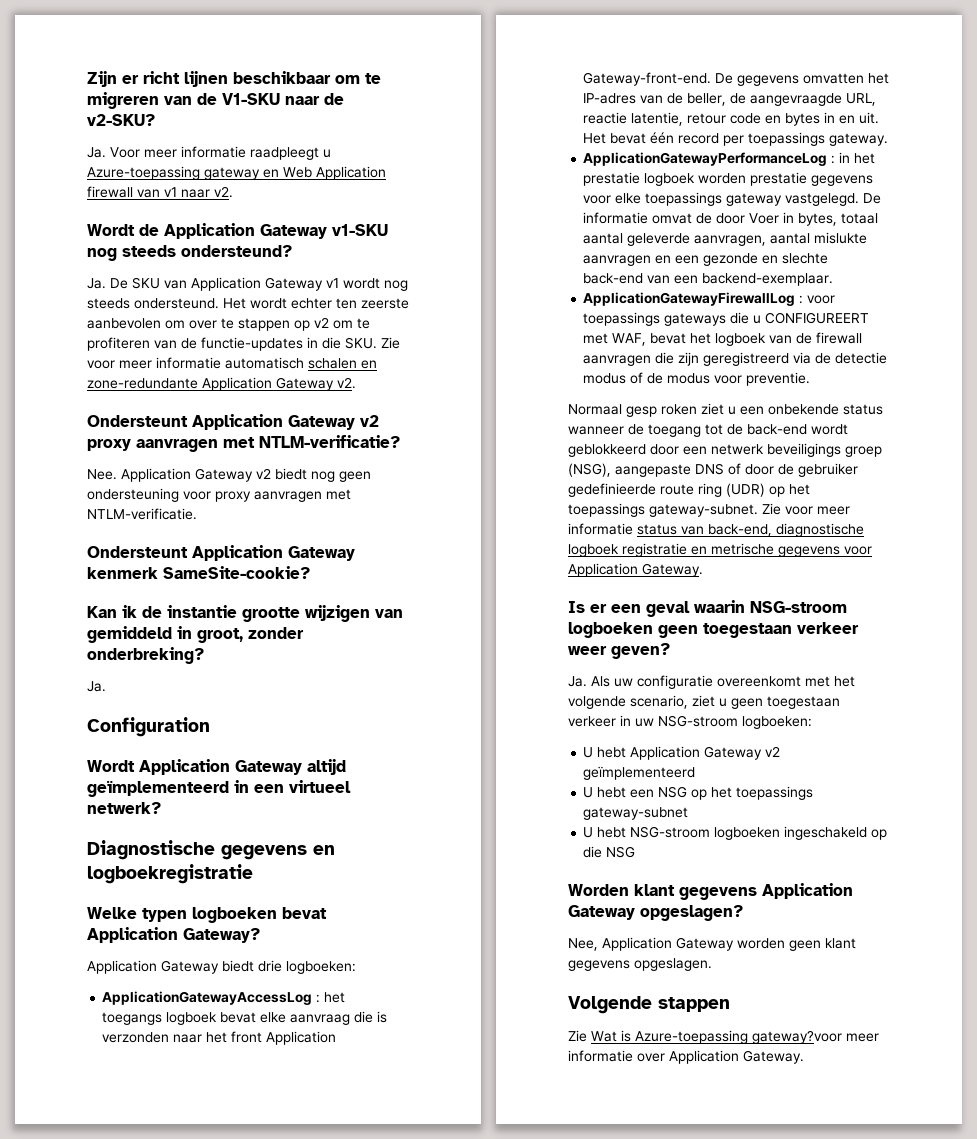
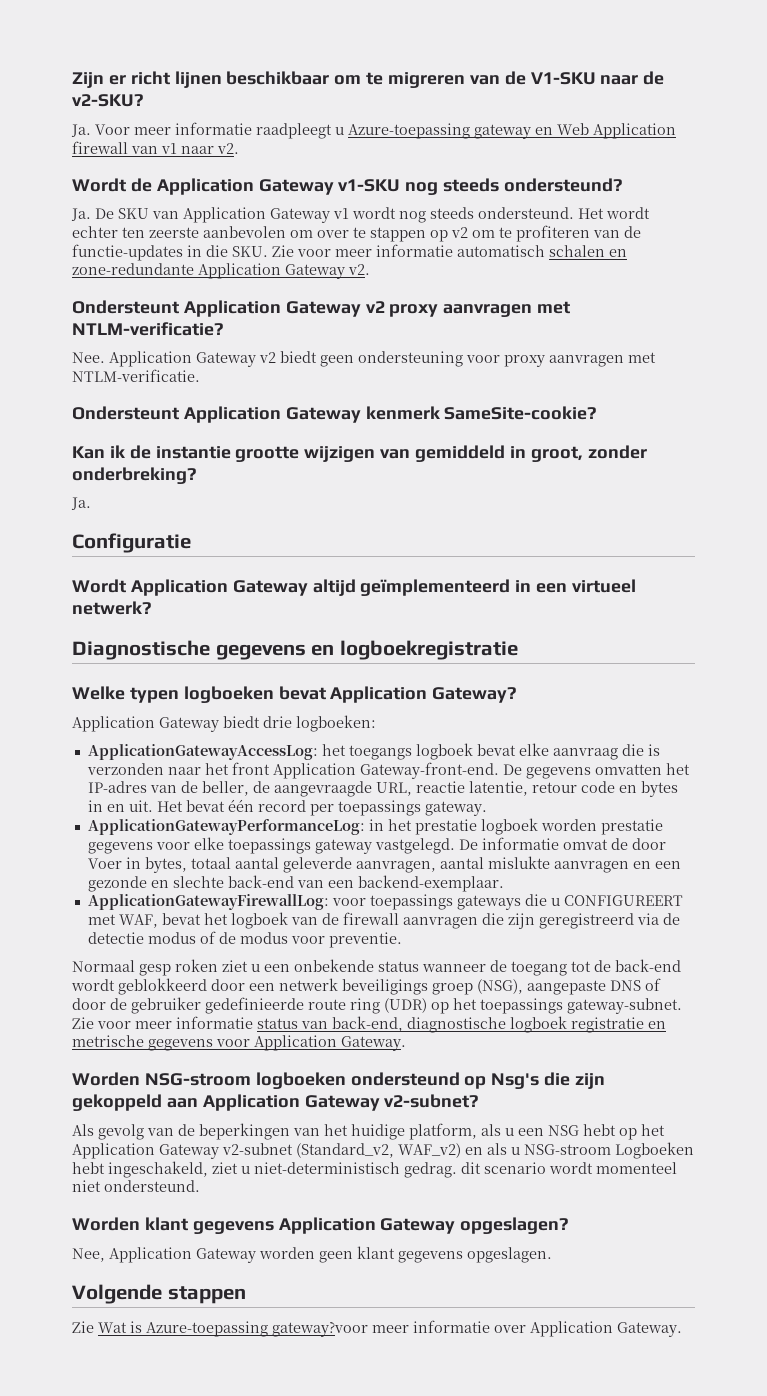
- Nee. Application Gateway v2 biedt nog geen ondersteuning voor proxy aanvragen met NTLM-verificatie.
+ Nee. Application Gateway v2 biedt geen ondersteuning voor proxy aanvragen met NTLM-verificatie.
- Configuration
+ Configuratie
- ApplicationGatewayAccessLog : het toegangs logboek bevat elke aanvraag die is verzonden naar het front Application Gateway-front-end.
+ ApplicationGatewayAccessLog: het toegangs logboek bevat elke aanvraag die is verzonden naar het front Application Gateway-front-end.
- ApplicationGatewayPerformanceLog : in het prestatie logboek worden prestatie gegevens voor elke toepassings gateway vastgelegd.
+ ApplicationGatewayPerformanceLog: in het prestatie logboek worden prestatie gegevens voor elke toepassings gateway vastgelegd.
- ApplicationGatewayFirewallLog : voor toepassings gateways die u CONFIGUREERT met WAF, bevat het logboek van de firewall aanvragen die zijn geregistreerd via de detectie modus of de modus voor preventie.
+ ApplicationGatewayFirewallLog: voor toepassings gateways die u CONFIGUREERT met WAF, bevat het logboek van de firewall aanvragen die zijn geregistreerd via de detectie modus of de modus voor preventie.
- Is er een geval waarin NSG-stroom logboeken geen toegestaan verkeer weer geven?
- Ja. Als uw configuratie overeenkomt met het volgende scenario, ziet u geen toegestaan verkeer in uw NSG-stroom logboeken:
- U hebt Application Gateway v2 geïmplementeerd
- U hebt een NSG op het toepassings gateway-subnet
- U hebt NSG-stroom logboeken ingeschakeld op die NSG
+ Worden NSG-stroom logboeken ondersteund op Nsg's die zijn gekoppeld aan Application Gateway v2-subnet?
+ Als gevolg van de beperkingen van het huidige platform, als u een NSG hebt op het Application Gateway v2-subnet (Standard_v2, WAF_v2) en als u NSG-stroom Logboeken hebt ingeschakeld, ziet u niet-deterministisch gedrag. dit scenario wordt momenteel niet ondersteund.

